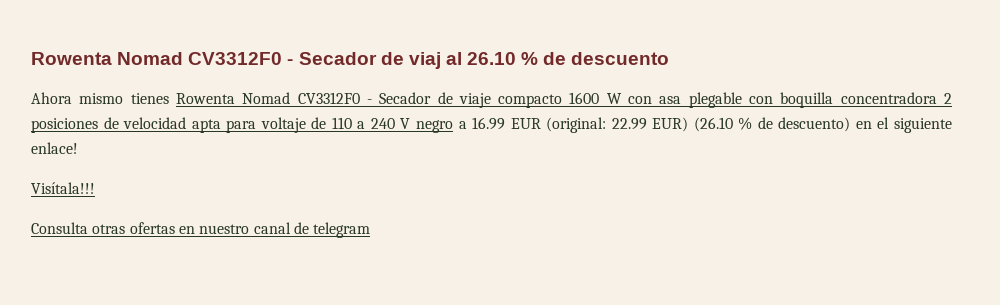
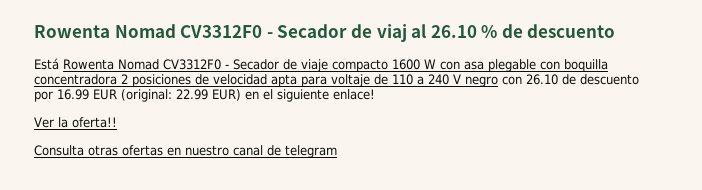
- Ahora mismo tienes Rowenta Nomad CV3312F0 - Secador de viaje compacto 1600 W con asa plegable con boquilla concentradora 2 posiciones de velocidad apta para voltaje de 110 a 240 V negro a 16.99 EUR (original: 22.99 EUR) (26.10 % de descuento) en el siguiente enlace!
+ Está Rowenta Nomad CV3312F0 - Secador de viaje compacto 1600 W con asa plegable con boquilla concentradora 2 posiciones de velocidad apta para voltaje de 110 a 240 V negro con 26.10 de descuento por 16.99 EUR (original: 22.99 EUR) en el siguiente enlace!
- Visítala!!!
+ Ver la oferta!!

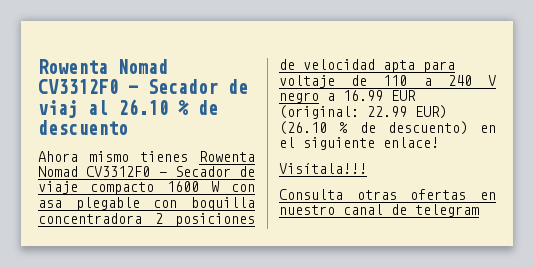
- Está Rowenta Nomad CV3312F0 - Secador de viaje compacto 1600 W con asa plegable con boquilla concentradora 2 posiciones de velocidad apta para voltaje de 110 a 240 V negro con 26.10 de descuento por 16.99 EUR (original: 22.99 EUR) en el siguiente enlace!
+ Ahora mismo tienes Rowenta Nomad CV3312F0 - Secador de viaje compacto 1600 W con asa plegable con boquilla concentradora 2 posiciones de velocidad apta para voltaje de 110 a 240 V negro a 16.99 EUR (original: 22.99 EUR) (26.10 % de descuento) en el siguiente enlace!
- Ver la oferta!!
+ Visítala!!!

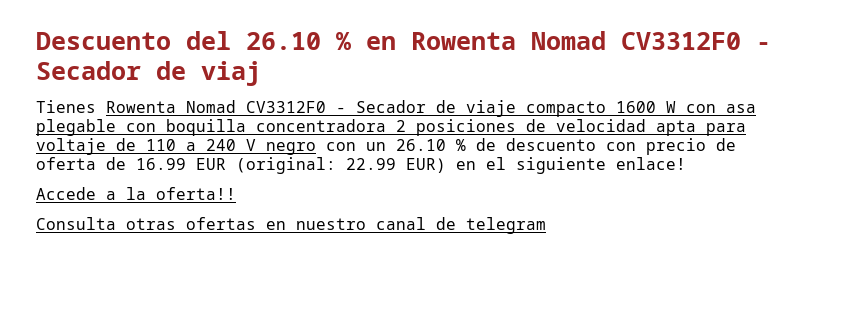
- Rowenta Nomad CV3312F0 - Secador de viaj al 26.10 % de descuento
- Ahora mismo tienes Rowenta Nomad CV3312F0 - Secador de viaje compacto 1600 W con asa plegable con boquilla concentradora 2 posiciones de velocidad apta para voltaje de 110 a 240 V negro a 16.99 EUR (original: 22.99 EUR) (26.10 % de descuento) en el siguiente enlace!
+ Descuento del 26.10 % en Rowenta Nomad CV3312F0 - Secador de viaj
+ Tienes Rowenta Nomad CV3312F0 - Secador de viaje compacto 1600 W con asa plegable con boquilla concentradora 2 posiciones de velocidad apta para voltaje de 110 a 240 V negro con un 26.10 % de descuento con precio de oferta de 16.99 EUR (original: 22.99 EUR) en el siguiente enlace!
- Visítala!!!
+ Accede a la oferta!!

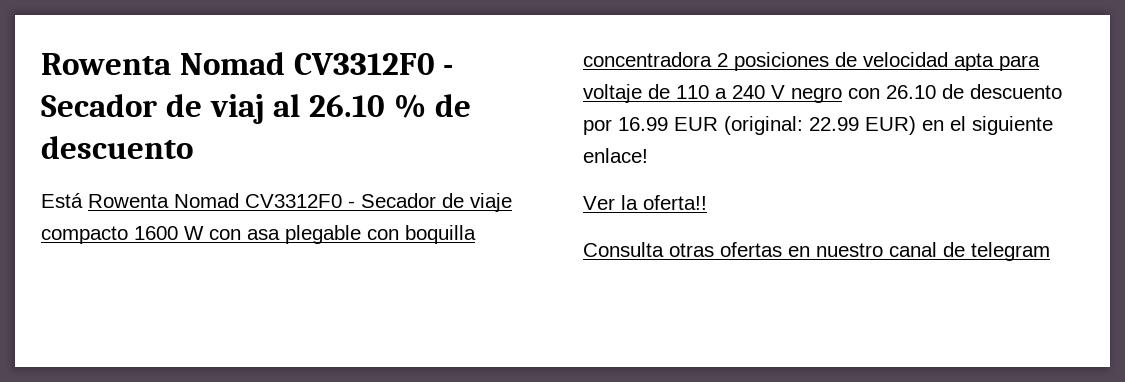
- Descuento del 26.10 % en Rowenta Nomad CV3312F0 - Secador de viaj
- Tienes Rowenta Nomad CV3312F0 - Secador de viaje compacto 1600 W con asa plegable con boquilla concentradora 2 posiciones de velocidad apta para voltaje de 110 a 240 V negro con un 26.10 % de descuento con precio de oferta de 16.99 EUR (original: 22.99 EUR) en el siguiente enlace!
+ Rowenta Nomad CV3312F0 - Secador de viaj al 26.10 % de descuento
+ Está Rowenta Nomad CV3312F0 - Secador de viaje compacto 1600 W con asa plegable con boquilla concentradora 2 posiciones de velocidad apta para voltaje de 110 a 240 V negro con 26.10 de descuento por 16.99 EUR (original: 22.99 EUR) en el siguiente enlace!
- Accede a la oferta!!
+ Ver la oferta!!

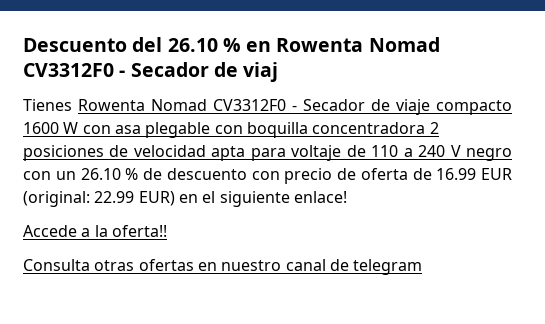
- Rowenta Nomad CV3312F0 - Secador de viaj al 26.10 % de descuento
- Está Rowenta Nomad CV3312F0 - Secador de viaje compacto 1600 W con asa plegable con boquilla concentradora 2 posiciones de velocidad apta para voltaje de 110 a 240 V negro con 26.10 de descuento por 16.99 EUR (original: 22.99 EUR) en el siguiente enlace!
+ Descuento del 26.10 % en Rowenta Nomad CV3312F0 - Secador de viaj
+ Tienes Rowenta Nomad CV3312F0 - Secador de viaje compacto 1600 W con asa plegable con boquilla concentradora 2 posiciones de velocidad apta para voltaje de 110 a 240 V negro con un 26.10 % de descuento con precio de oferta de 16.99 EUR (original: 22.99 EUR) en el siguiente enlace!
- Ver la oferta!!
+ Accede a la oferta!!

